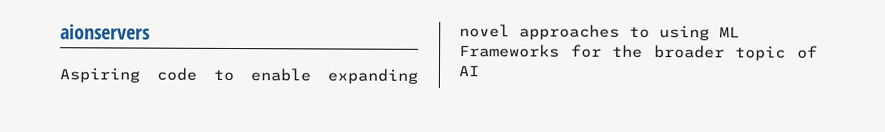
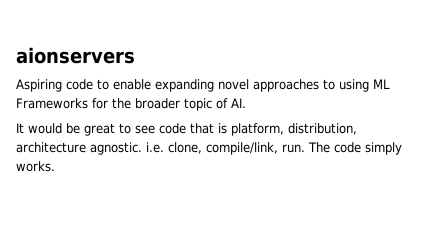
- Aspiring code to enable expanding novel approaches to using ML Frameworks for the broader topic of AI
+ Aspiring code to enable expanding novel approaches to using ML Frameworks for the broader topic of AI.
+ It would be great to see code that is platform, distribution, architecture agnostic. i.e. clone, compile/link, run. The code simply works.

